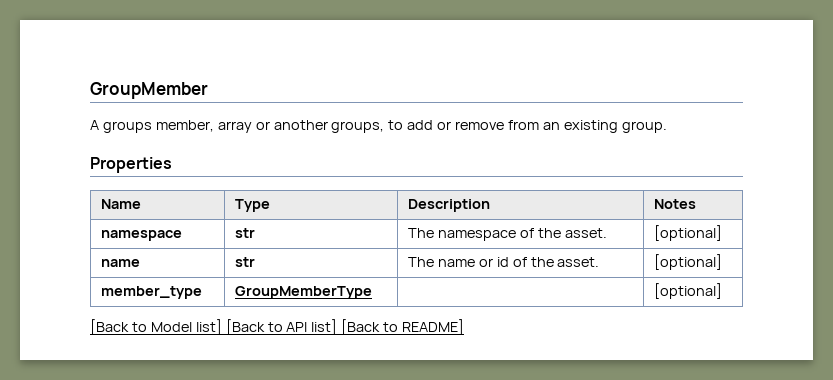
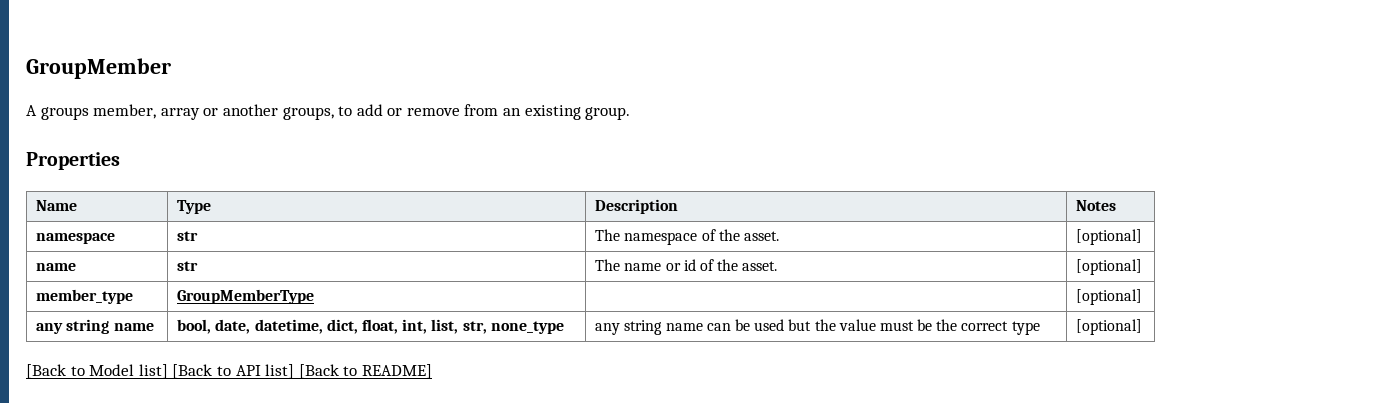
+ any string name | bool, date, datetime, dict, float, int, list, str, none_type | any string name can be used but the value must be the correct type | [optional]

